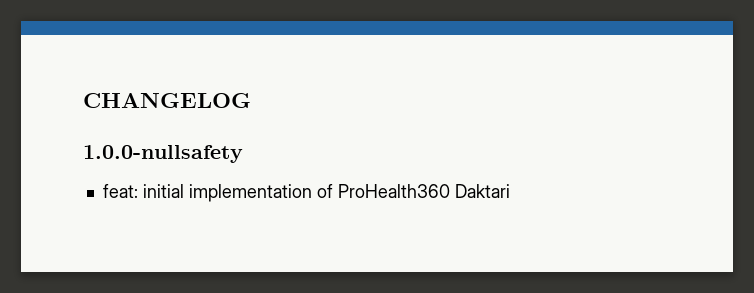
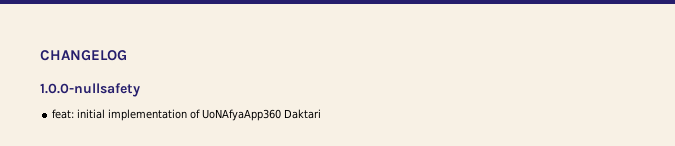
- feat: initial implementation of ProHealth360 Daktari
+ feat: initial implementation of UoNAfyaApp360 Daktari

